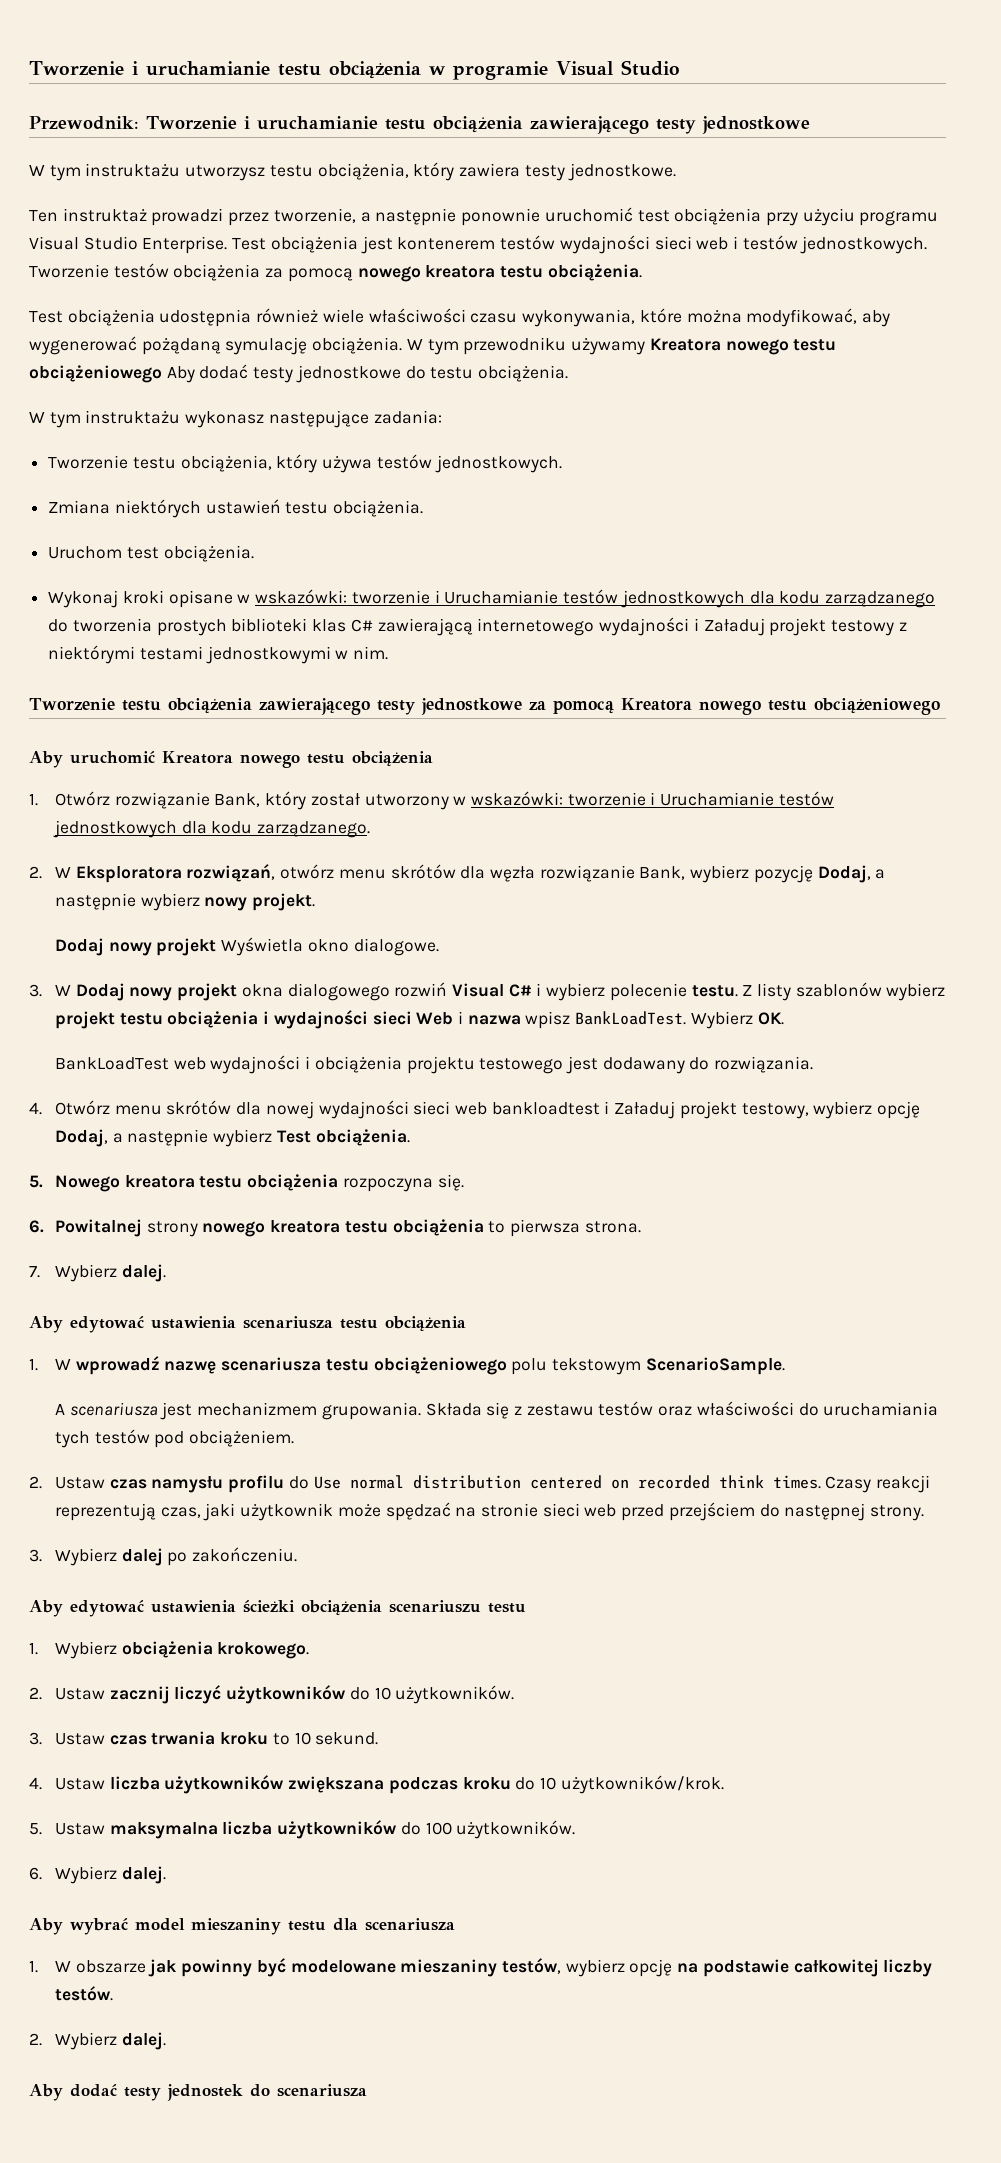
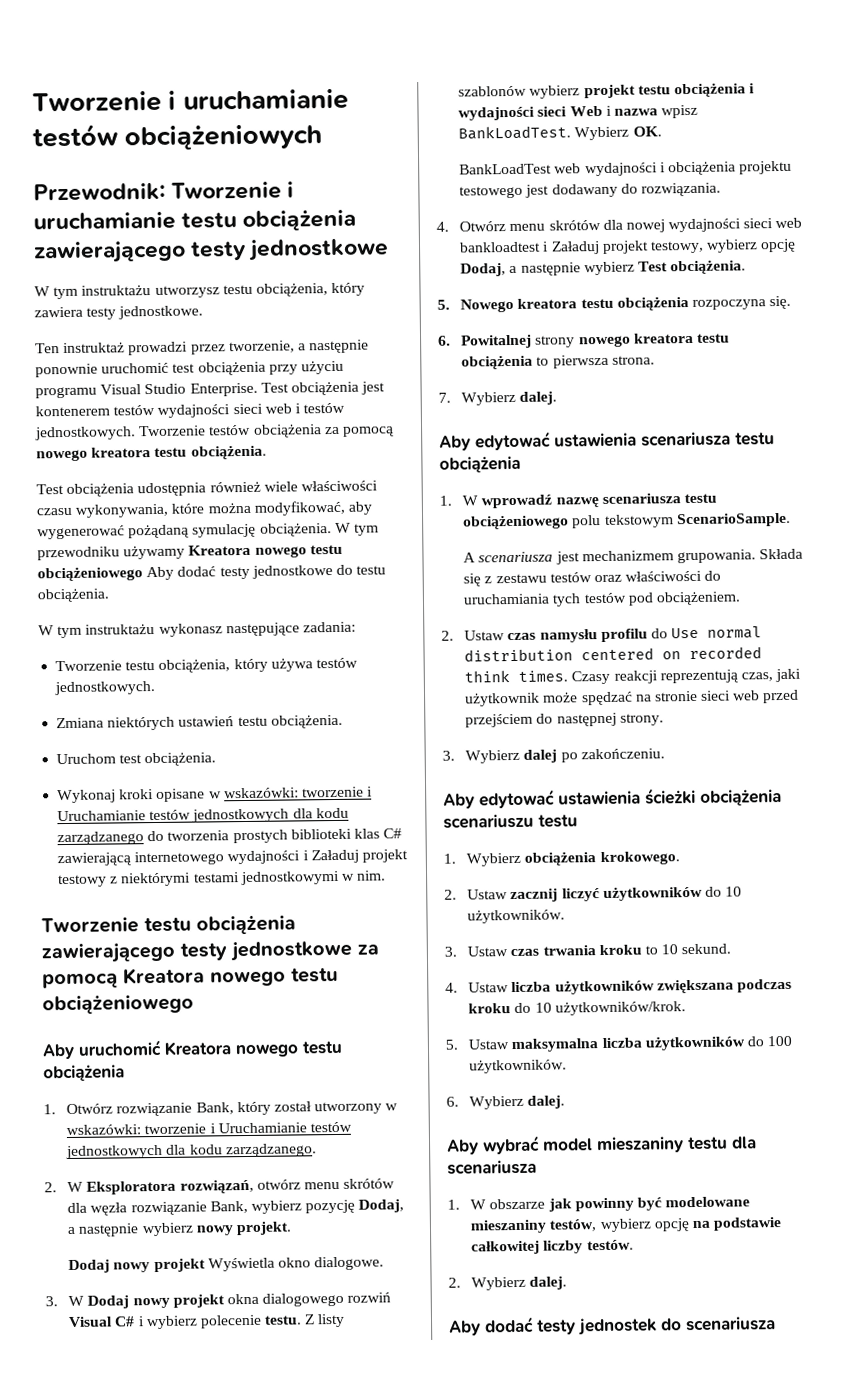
- Tworzenie i uruchamianie testu obciążenia w programie Visual Studio
+ Tworzenie i uruchamianie testów obciążeniowych

